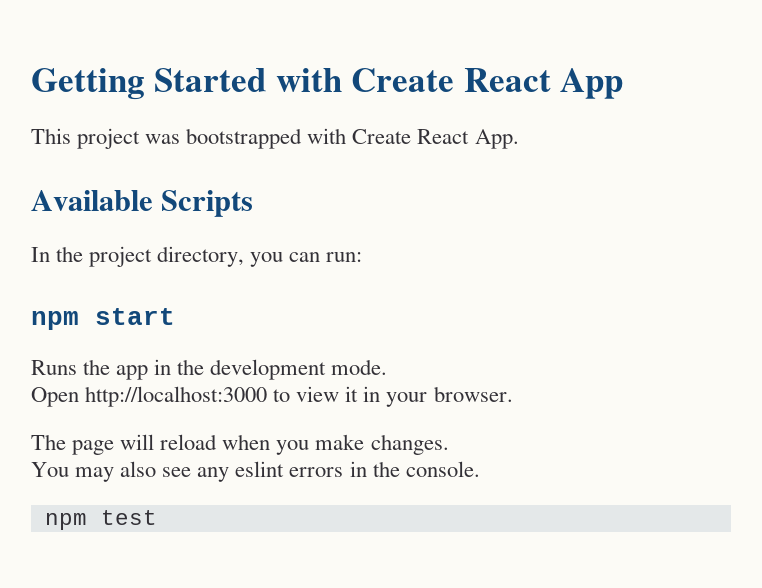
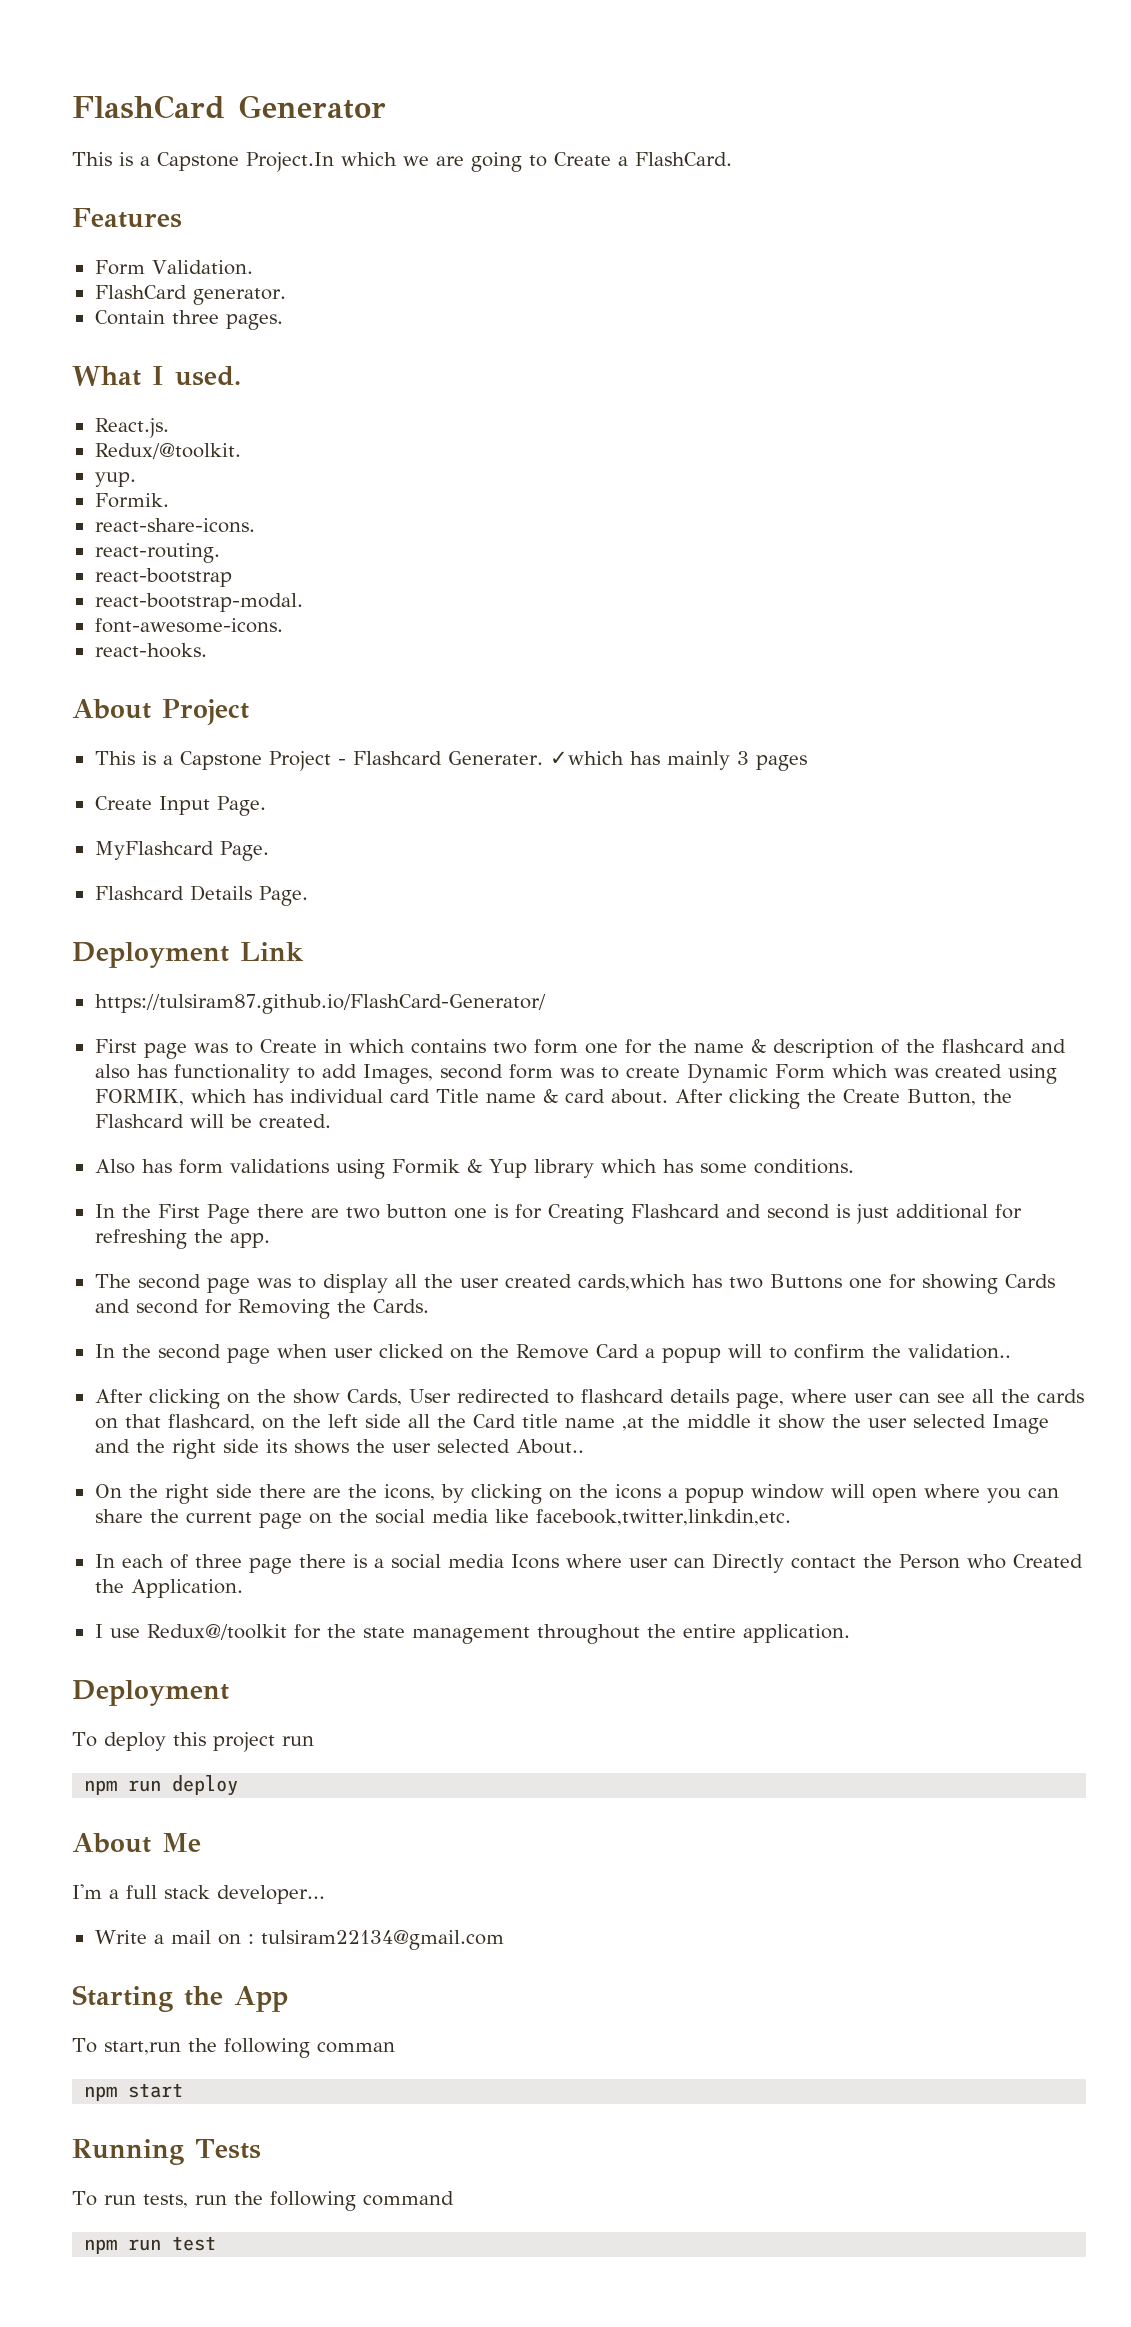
- Getting Started with Create React App
- This project was bootstrapped with Create React App.
- Available Scripts
- In the project directory, you can run:
+ FlashCard Generator
+ This is a Capstone Project.In which we are going to Create a FlashCard.
+ Features
+ Form Validation.
+ FlashCard generator.
+ Contain three pages.
+ What I used.
+ React.js.
+ Redux/@toolkit.
+ yup.
+ Formik.
+ react-share-icons.
+ react-routing.
+ react-bootstrap
+ react-bootstrap-modal.
+ font-awesome-icons.
+ react-hooks.
+ About Project
+ This is a Capstone Project - Flashcard Generater. ✓which has mainly 3 pages
+ Create Input Page.
+ MyFlashcard Page.
+ Flashcard Details Page.
+ Deployment Link
+ https://tulsiram87.github.io/FlashCard-Generator/
+ First page was to Create in which contains two form one for the name & description of the flashcard and also has functionality to add Images, second form was to create Dynamic Form which was created using FORMIK, which has individual card Title name & card about. After clicking the Create Button, the Flashcard will be created.
+ Also has form validations using Formik & Yup library which has some conditions.
+ In the First Page there are two button one is for Creating Flashcard and second is just additional for refreshing the app.
+ The second page was to display all the user created cards,which has two Buttons one for showing Cards and second for Removing the Cards.
+ In the second page when user clicked on the Remove Card a popup will to confirm the validation..
+ After clicking on the show Cards, User redirected to flashcard details page, where user can see all the cards on that flashcard, on the left side all the Card title name ,at the middle it show the user selected Image and the right side its shows the user selected About..
+ On the right side there are the icons, by clicking on the icons a popup window will open where you can share the current page on the social media like facebook,twitter,linkdin,etc.
+ In each of three page there is a social media Icons where user can Directly contact the Person who Created the Application.
+ I use Redux@/toolkit for the state management throughout the entire application.
+ Deployment
+ To deploy this project run
+ npm run deploy
+ About Me
+ I'm a full stack developer...
+ Write a mail on : tulsiram22134@gmail.com
+ Starting the App
+ To start,run the following comman
  npm start
- Runs the app in the development mode.
- Open http://localhost:3000 to view it in your browser.
- The page will reload when you make changes.
- You may also see any eslint errors in the console.
- npm test
+ Running Tests
+ To run tests, run the following command
+ npm run test

